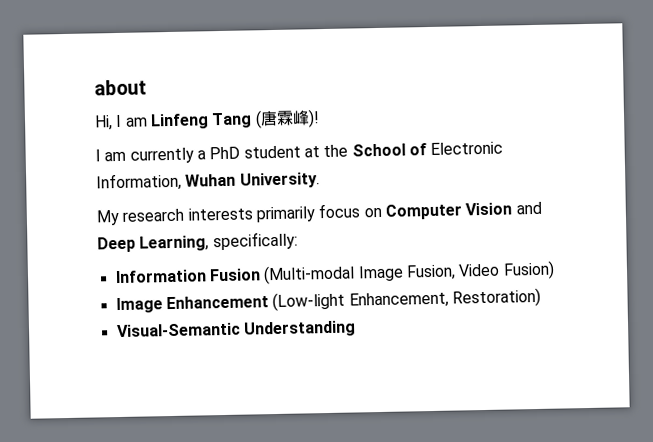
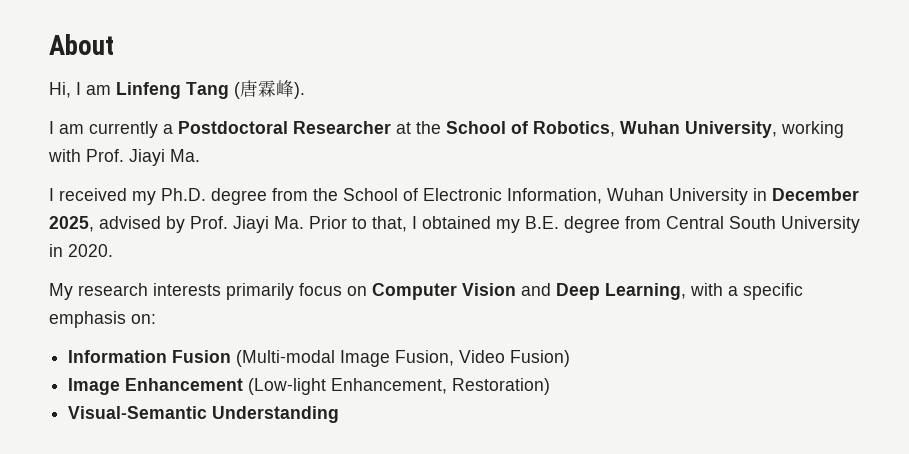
- about
+ About
- Hi, I am Linfeng Tang (唐霖峰)!
+ Hi, I am Linfeng Tang (唐霖峰).
- I am currently a PhD student at the School of Electronic Information, Wuhan University.
+ I am currently a Postdoctoral Researcher at the School of Robotics, Wuhan University, working with Prof. Jiayi Ma.
+ I received my Ph.D. degree from the School of Electronic Information, Wuhan University in December 2025, advised by Prof. Jiayi Ma. Prior to that, I obtained my B.E. degree from Central South University in 2020.
- My research interests primarily focus on Computer Vision and Deep Learning, specifically:
+ My research interests primarily focus on Computer Vision and Deep Learning, with a specific emphasis on:

